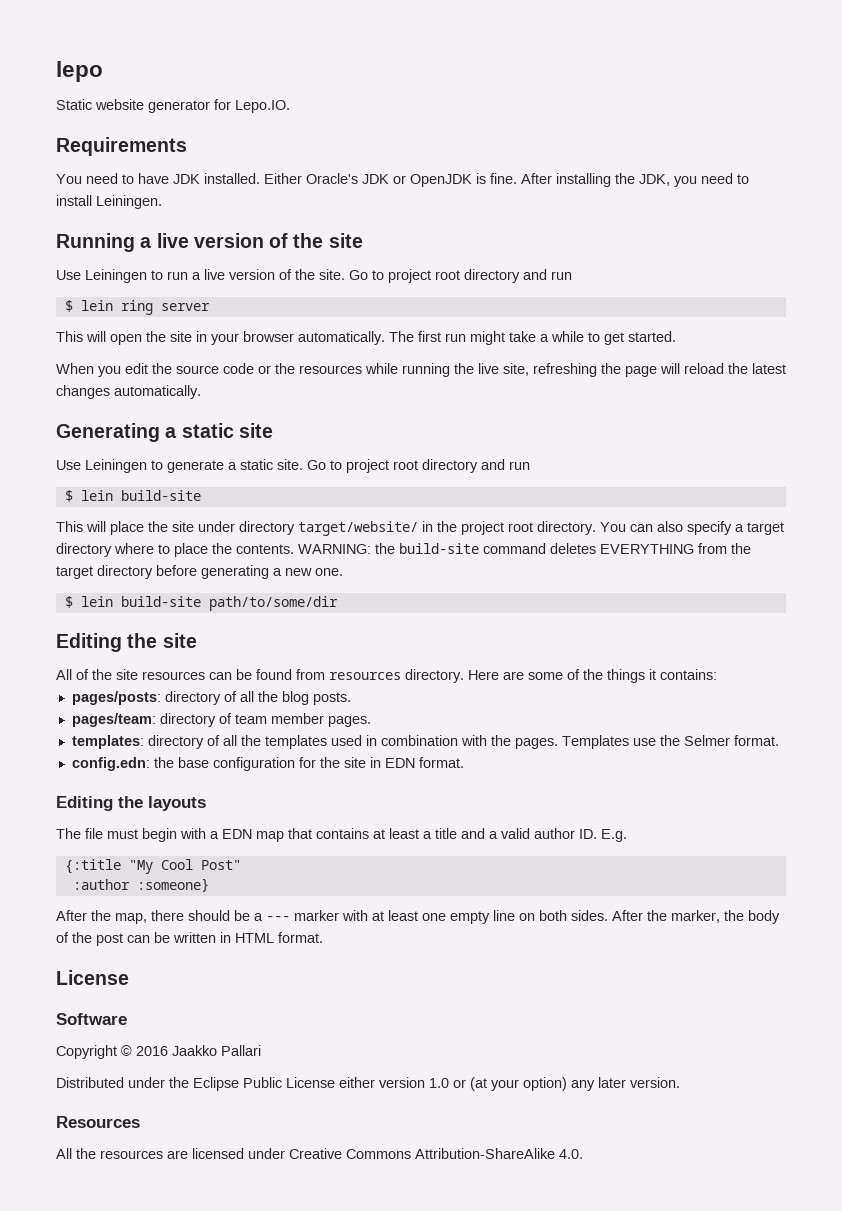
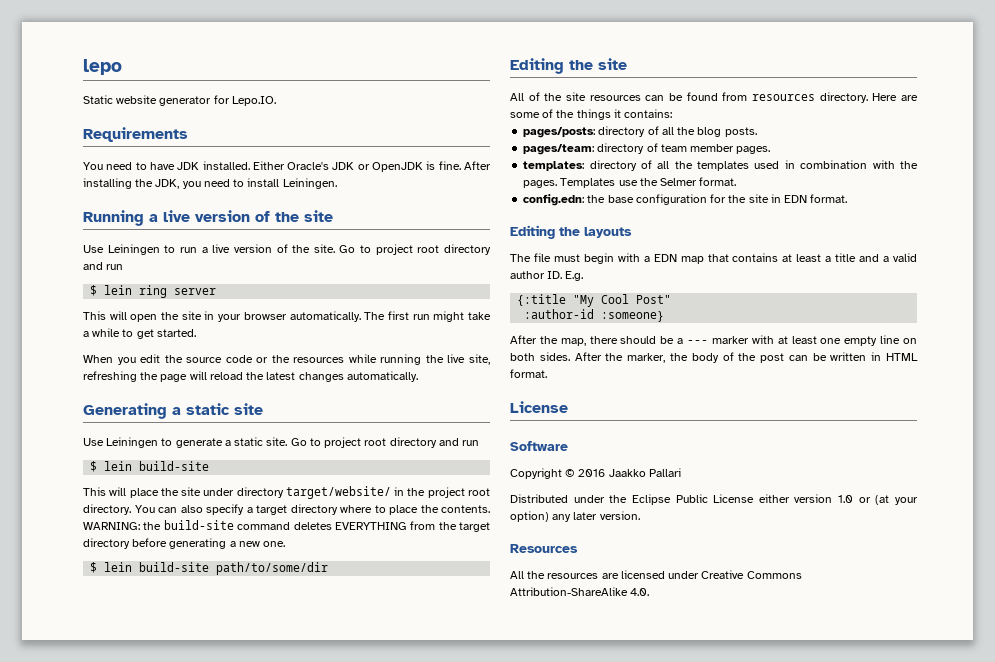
- :author :someone}
+ :author-id :someone}

